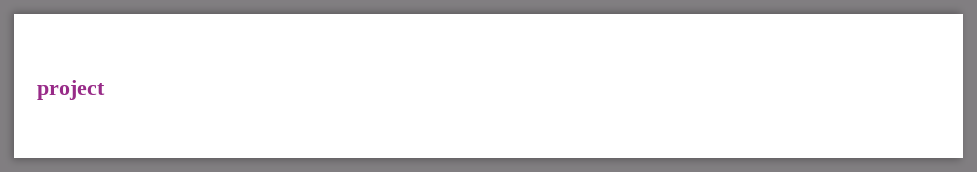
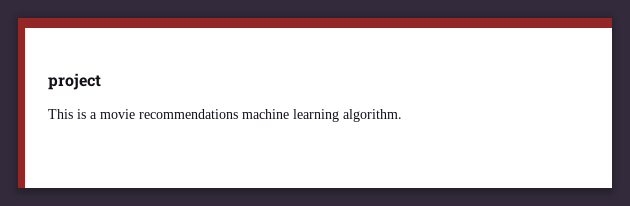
+ This is a movie recommendations machine learning algorithm.

